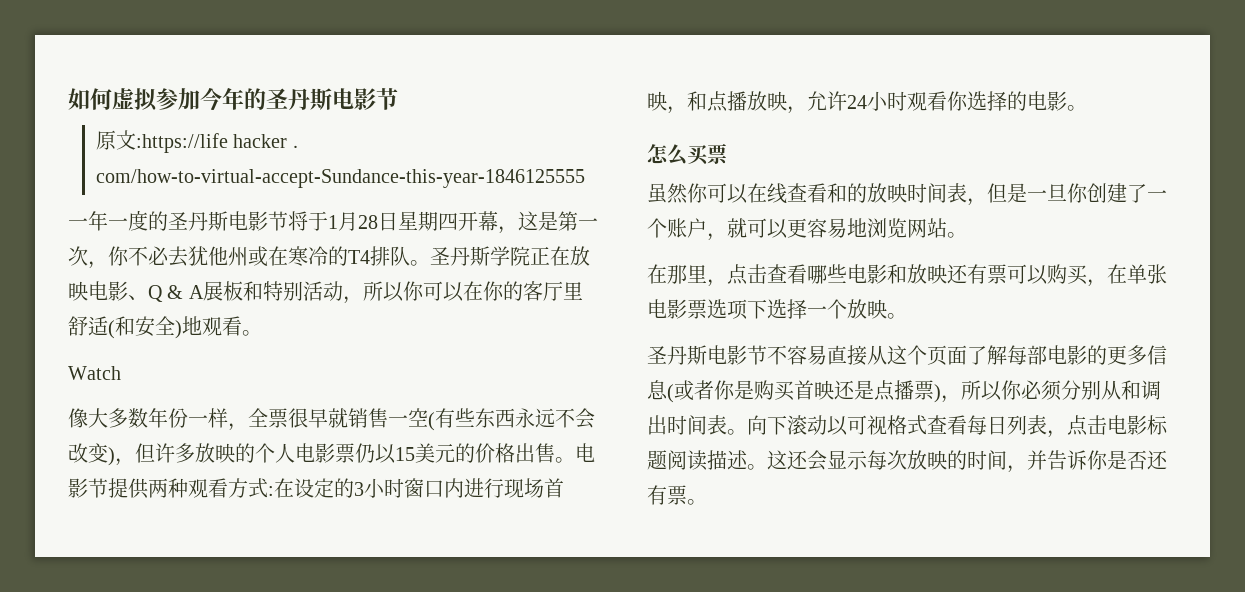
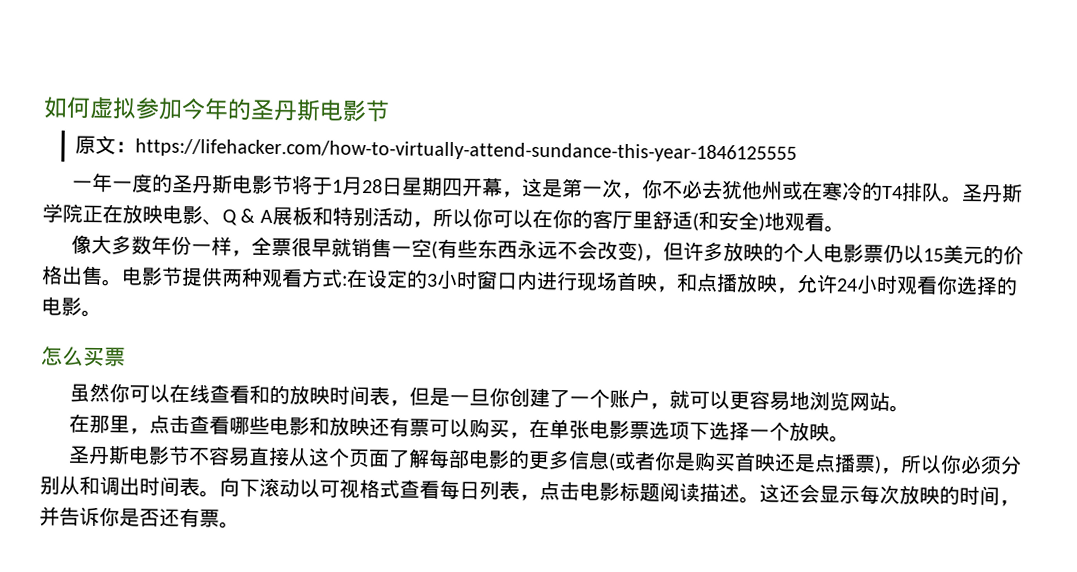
- 原文:https://life hacker . com/how-to-virtual-accept-Sundance-this-year-1846125555
+ 原文：https://lifehacker.com/how-to-virtually-attend-sundance-this-year-1846125555
- Watch

